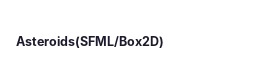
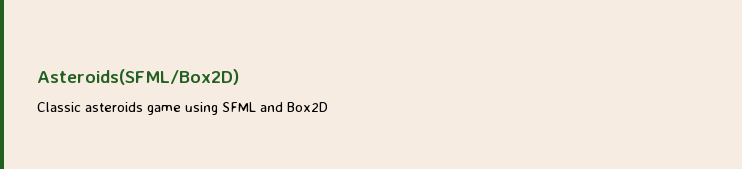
+ Classic asteroids game using SFML and Box2D

